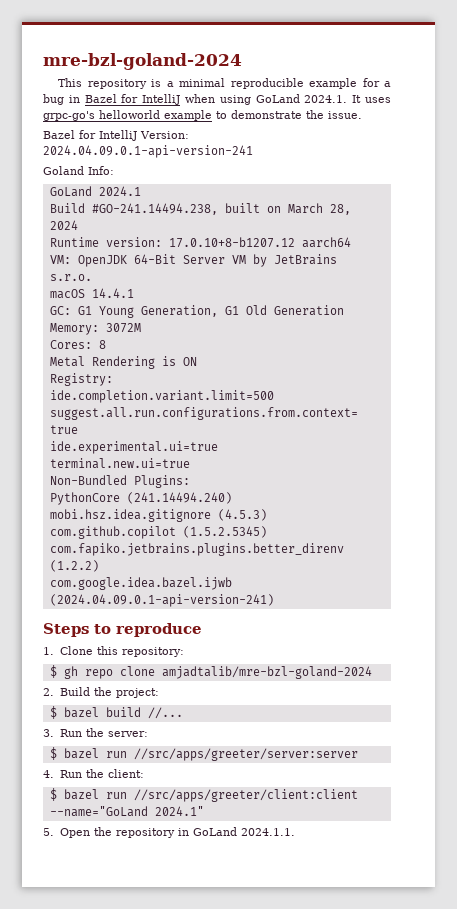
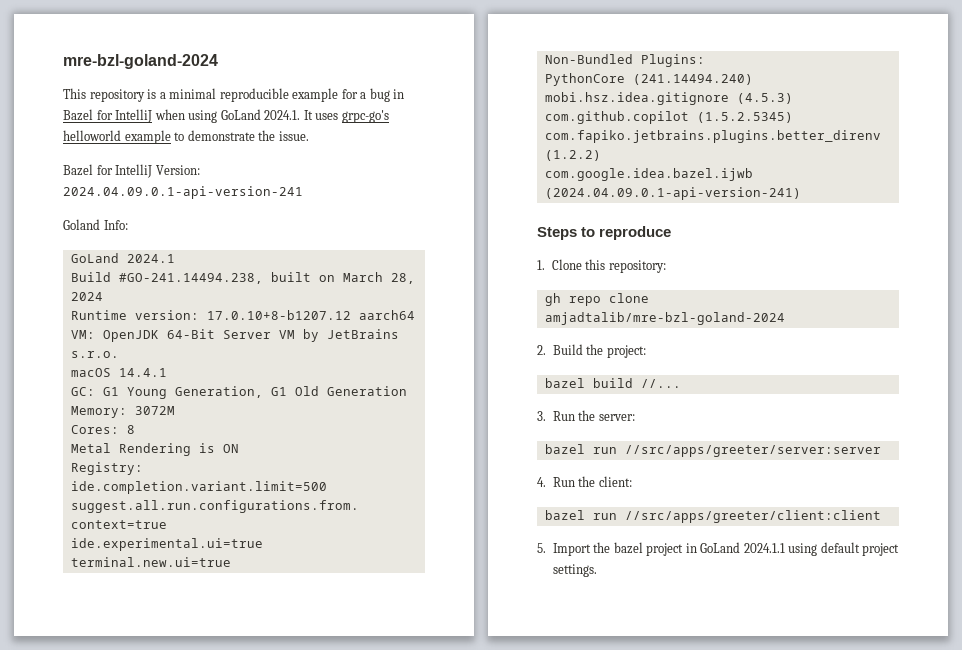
- $ gh repo clone amjadtalib/mre-bzl-goland-2024
+ gh repo clone amjadtalib/mre-bzl-goland-2024
- $ bazel build //...
+ bazel build //...
- $ bazel run //src/apps/greeter/server:server
+ bazel run //src/apps/greeter/server:server
- $ bazel run //src/apps/greeter/client:client --name="GoLand 2024.1"
+ bazel run //src/apps/greeter/client:client
- 5. Open the repository in GoLand 2024.1.1.
+ 5. Import the bazel project in GoLand 2024.1.1 using default project settings.

